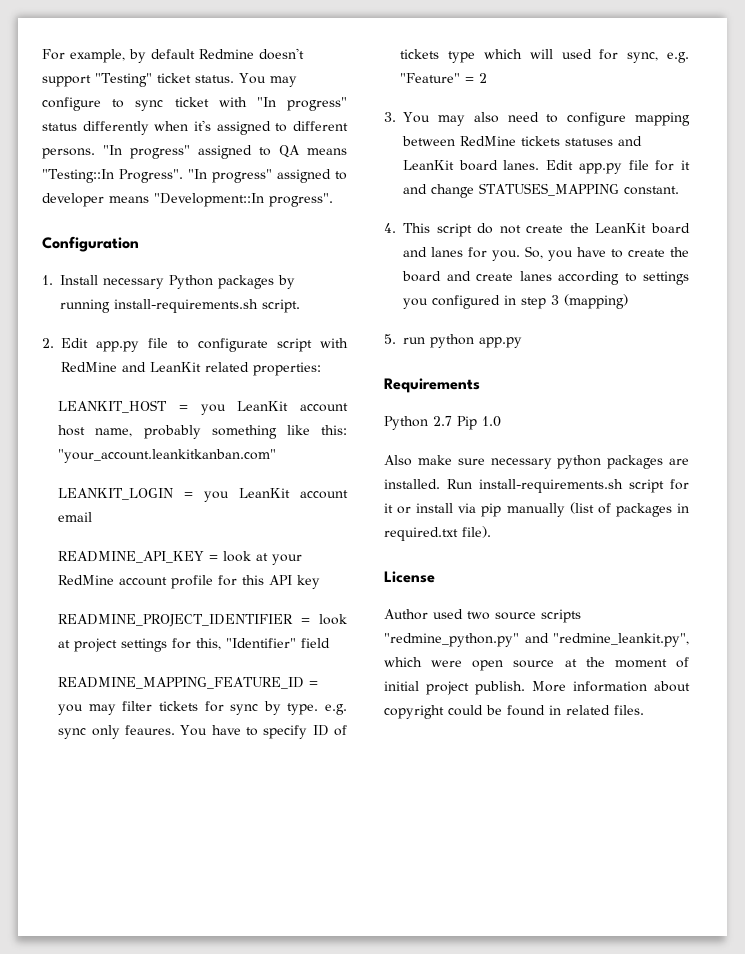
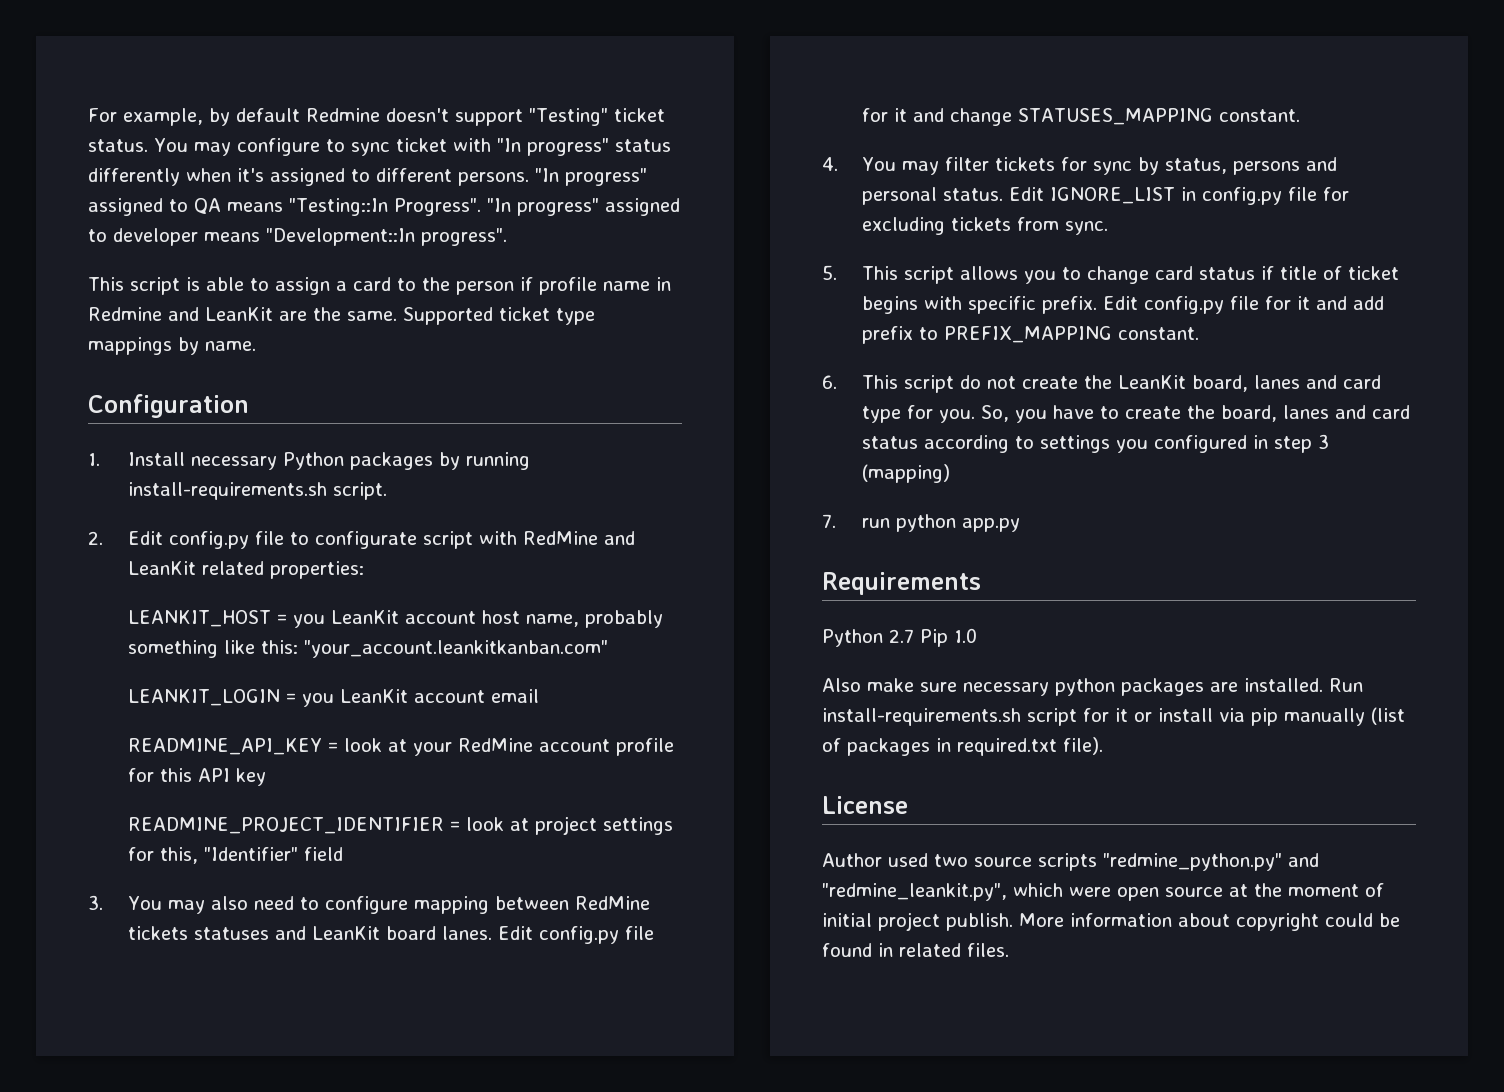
+ This script is able to assign a card to the person if profile name in Redmine and LeanKit are the same. Supported ticket type mappings by name.
- 2. Edit app.py file to configurate script with RedMine and LeanKit related properties:
+ 2. Edit config.py file to configurate script with RedMine and LeanKit related properties:
- READMINE_MAPPING_FEATURE_ID = you may filter tickets for sync by type. e.g. sync only feaures. You have to specify ID of tickets type which will used for sync, e.g. "Feature" = 2
- Edit app.py file for it and change STATUSES_MAPPING constant.
+ Edit config.py file for it and change STATUSES_MAPPING constant.
- 4. This script do not create the LeanKit board and lanes for you.
+ 4. You may filter tickets for sync by status, persons and personal status. Edit IGNORE_LIST in config.py file for excluding tickets from sync.
+ 5. This script allows you to change card status if title of ticket begins with specific prefix. Edit config.py file for it and add prefix to PREFIX_MAPPING constant.
+ 6. This script do not create the LeanKit board, lanes and card type for you.
- So, you have to create the board and create lanes according to settings you configured in step 3 (mapping)
+ So, you have to create the board, lanes and card status according to settings you configured in step 3 (mapping)
- 5. run python app.py
+ 7. run python app.py

